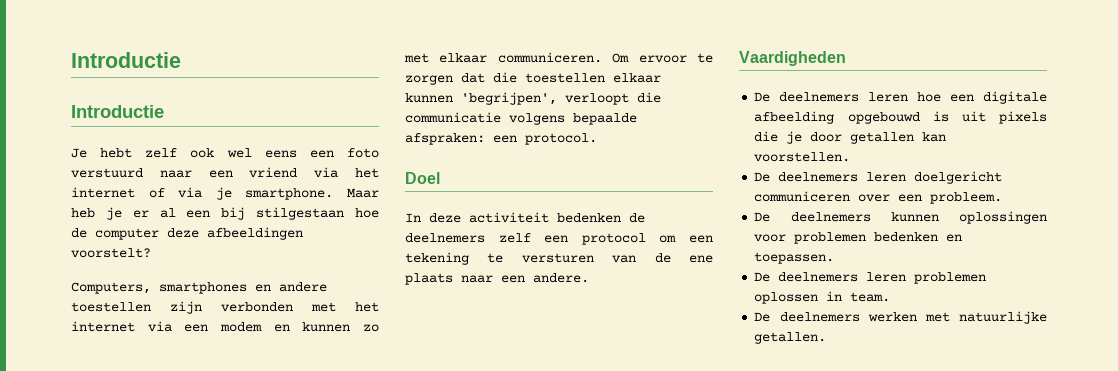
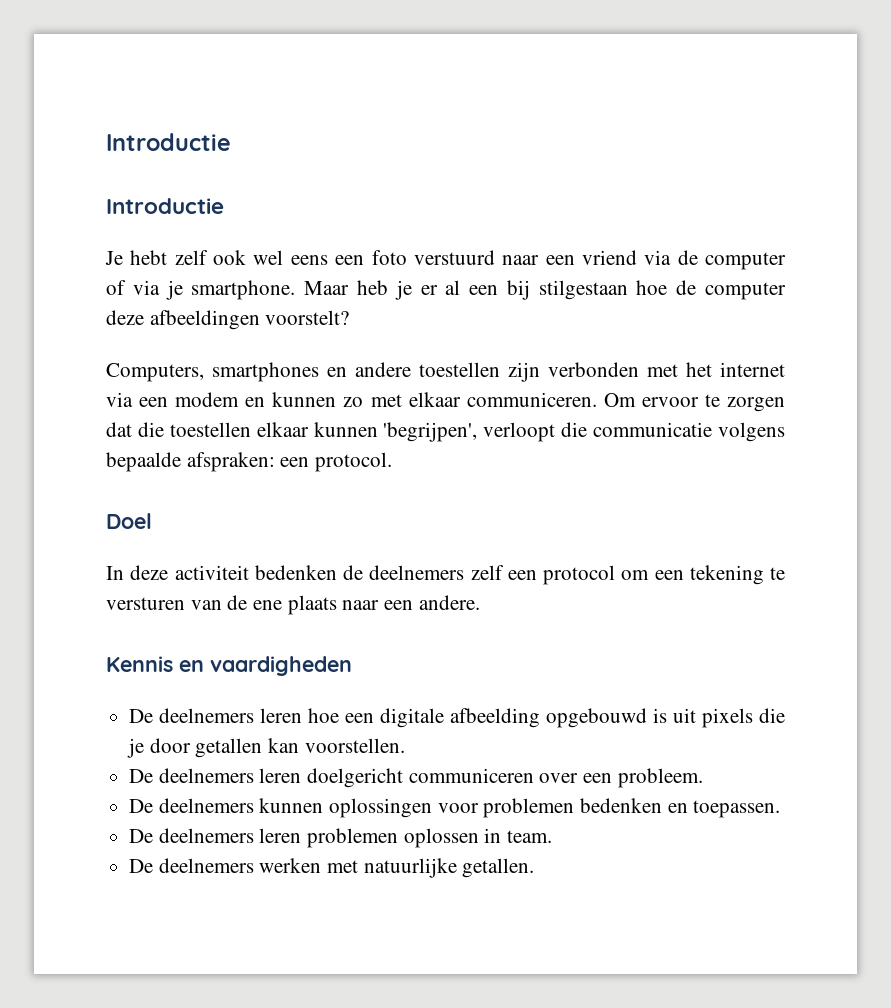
- Je hebt zelf ook wel eens een foto verstuurd naar een vriend via het internet of via je smartphone.
+ Je hebt zelf ook wel eens een foto verstuurd naar een vriend via de computer of via je smartphone.
- Vaardigheden
+ Kennis en vaardigheden

